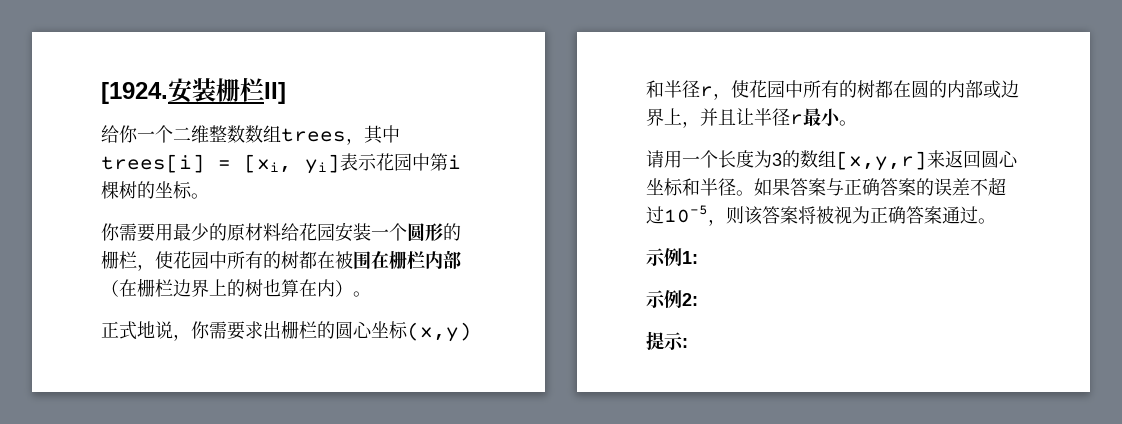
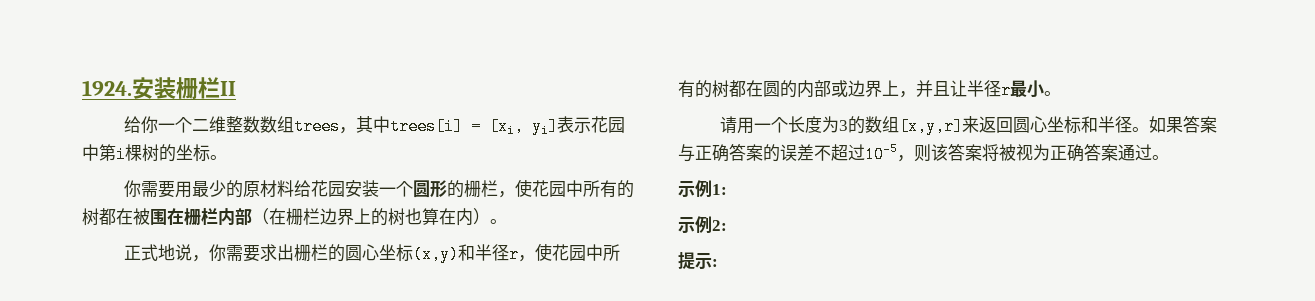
- [1924.
+ 1924.
- 安装栅栏II]
+ 安装栅栏II

